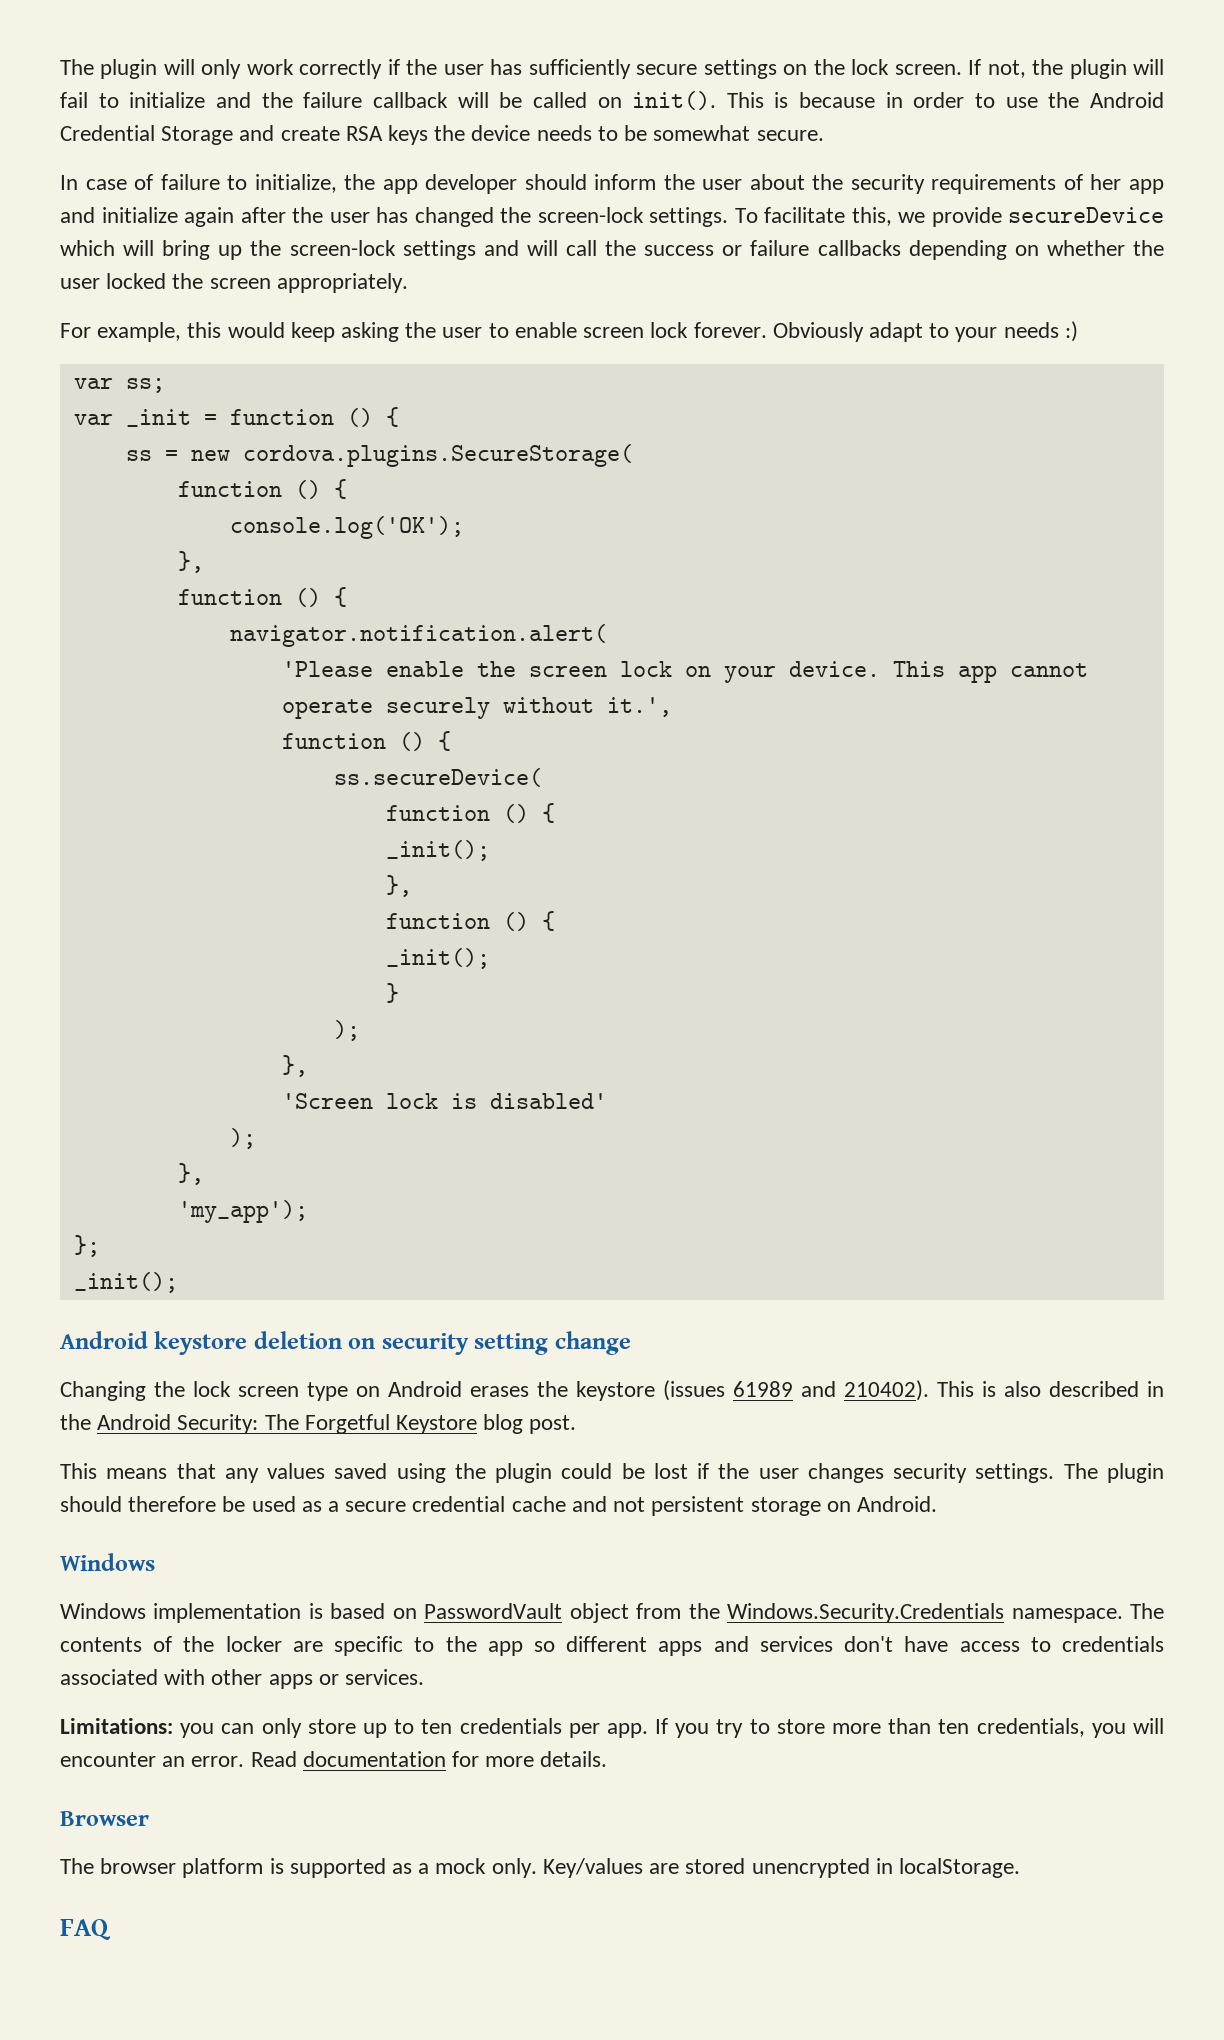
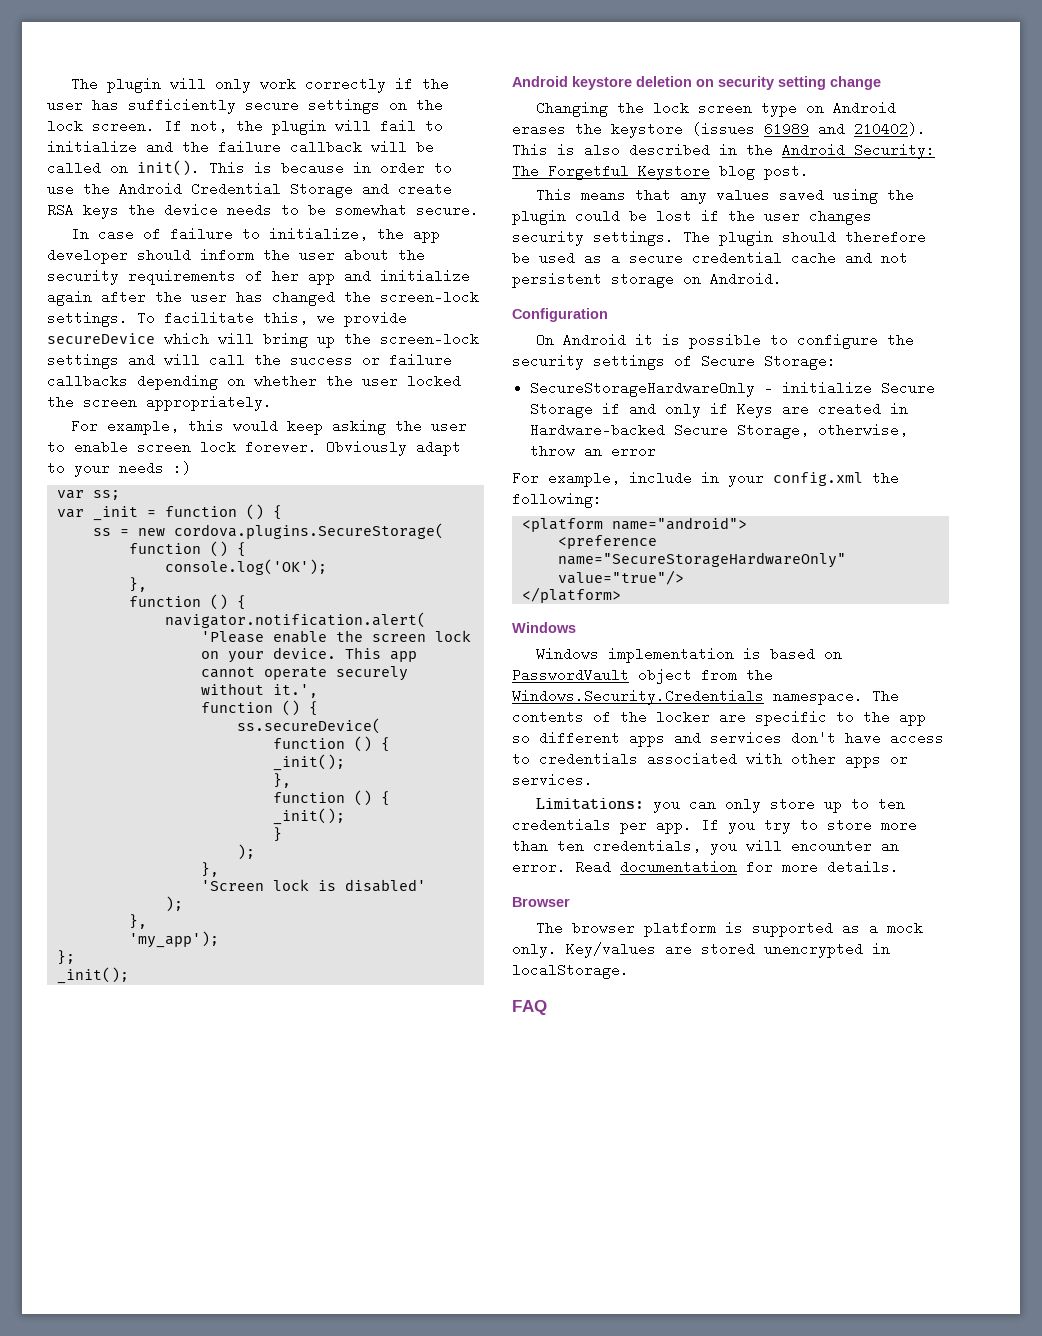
+ Configuration
+ On Android it is possible to configure the security settings of Secure Storage:
+ SecureStorageHardwareOnly - initialize Secure Storage if and only if Keys are created in Hardware-backed Secure Storage, otherwise, throw an error
+ For example, include in your config.xml the following:
+ <platform name="android">
+ <preference name="SecureStorageHardwareOnly" value="true"/>
+ </platform>

